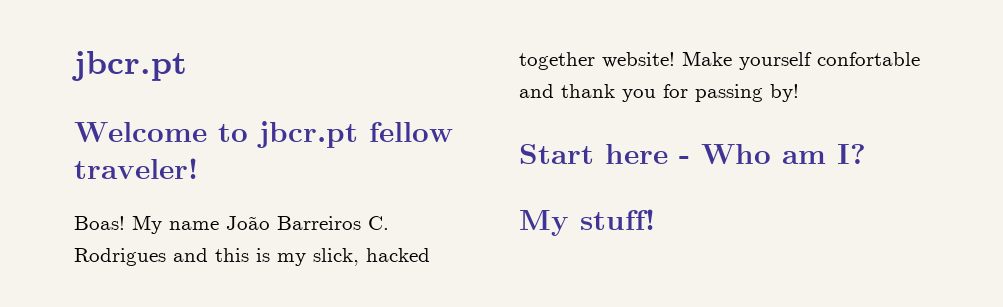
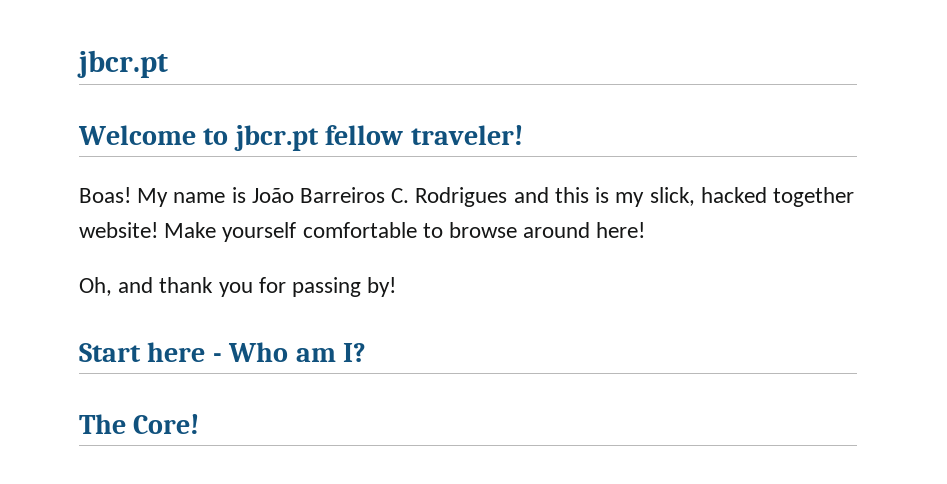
- My name João Barreiros C. Rodrigues and this is my slick, hacked together website!
+ My name is João Barreiros C. Rodrigues and this is my slick, hacked together website!
- Make yourself confortable and thank you for passing by!
+ Make yourself comfortable to browse around here!
+ Oh, and thank you for passing by!
- My stuff!
+ The Core!

